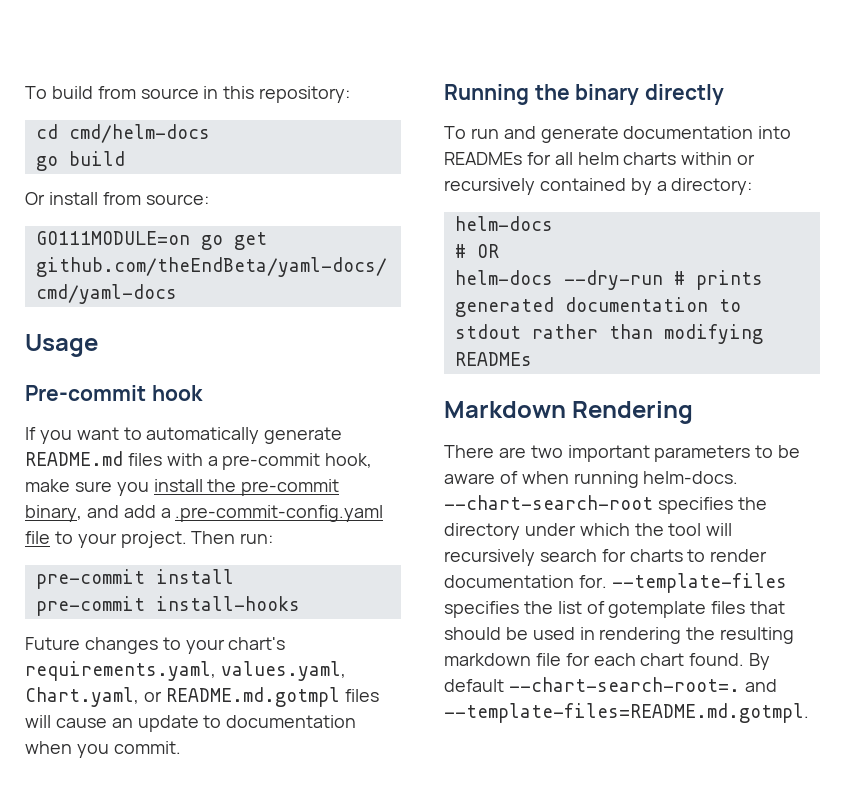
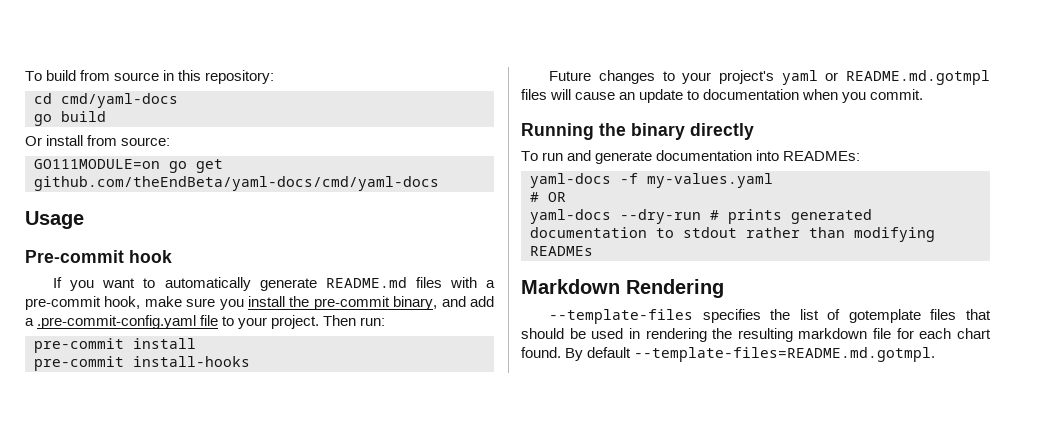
- cd cmd/helm-docs
+ cd cmd/yaml-docs
- Future changes to your chart's requirements.yaml, values.yaml, Chart.yaml, or README.md.gotmpl files will cause an update to documentation when you commit.
+ Future changes to your project's yaml or README.md.gotmpl files will cause an update to documentation when you commit.
- To run and generate documentation into READMEs for all helm charts within or recursively contained by a directory:
- helm-docs
+ To run and generate documentation into READMEs:
+ yaml-docs -f my-values.yaml
- helm-docs --dry-run # prints generated documentation to stdout rather than modifying READMEs
+ yaml-docs --dry-run # prints generated documentation to stdout rather than modifying READMEs
- There are two important parameters to be aware of when running helm-docs. --chart-search-root specifies the directory under which the tool will recursively search for charts to render documentation for.
- By default --chart-search-root=. and --template-files=README.md.gotmpl.
+ By default --template-files=README.md.gotmpl.

